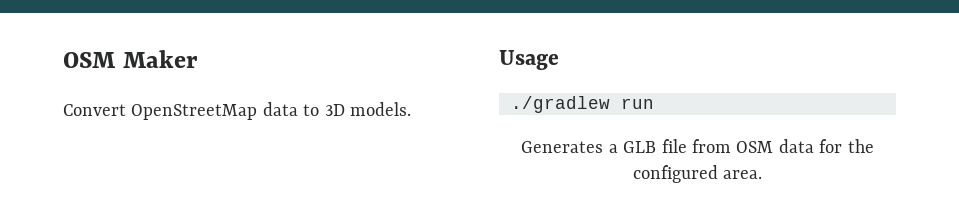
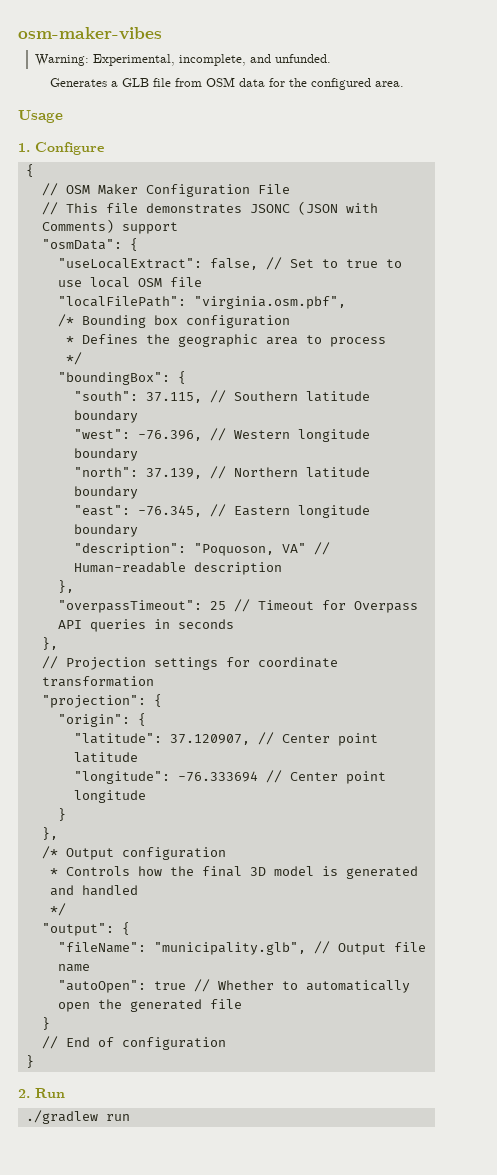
- OSM Maker
- Convert OpenStreetMap data to 3D models.
- Usage
- ./gradlew run
+ osm-maker-vibes
+ Warning: Experimental, incomplete, and unfunded.
+ Usage
+ 1. Configure
+ {
+ // OSM Maker Configuration File
+ // This file demonstrates JSONC (JSON with Comments) support
+ "osmData": {
+ "useLocalExtract": false, // Set to true to use local OSM file
+ "localFilePath": "virginia.osm.pbf",
+ /* Bounding box configuration
+ * Defines the geographic area to process
+ */
+ "boundingBox": {
+ "south": 37.115, // Southern latitude boundary
+ "west": -76.396, // Western longitude boundary
+ "north": 37.139, // Northern latitude boundary
+ "east": -76.345, // Eastern longitude boundary
+ "description": "Poquoson, VA" // Human-readable description
+ },
+ "overpassTimeout": 25 // Timeout for Overpass API queries in seconds
+ },
+ // Projection settings for coordinate transformation
+ "projection": {
+ "origin": {
+ "latitude": 37.120907, // Center point latitude
+ "longitude": -76.333694 // Center point longitude
+ }
+ },
+ /* Output configuration
+ * Controls how the final 3D model is generated and handled
+ */
+ "output": {
+ "fileName": "municipality.glb", // Output file name
+ "autoOpen": true // Whether to automatically open the generated file
+ }
+ // End of configuration
+ }
+ 2. Run
+ ./gradlew run

